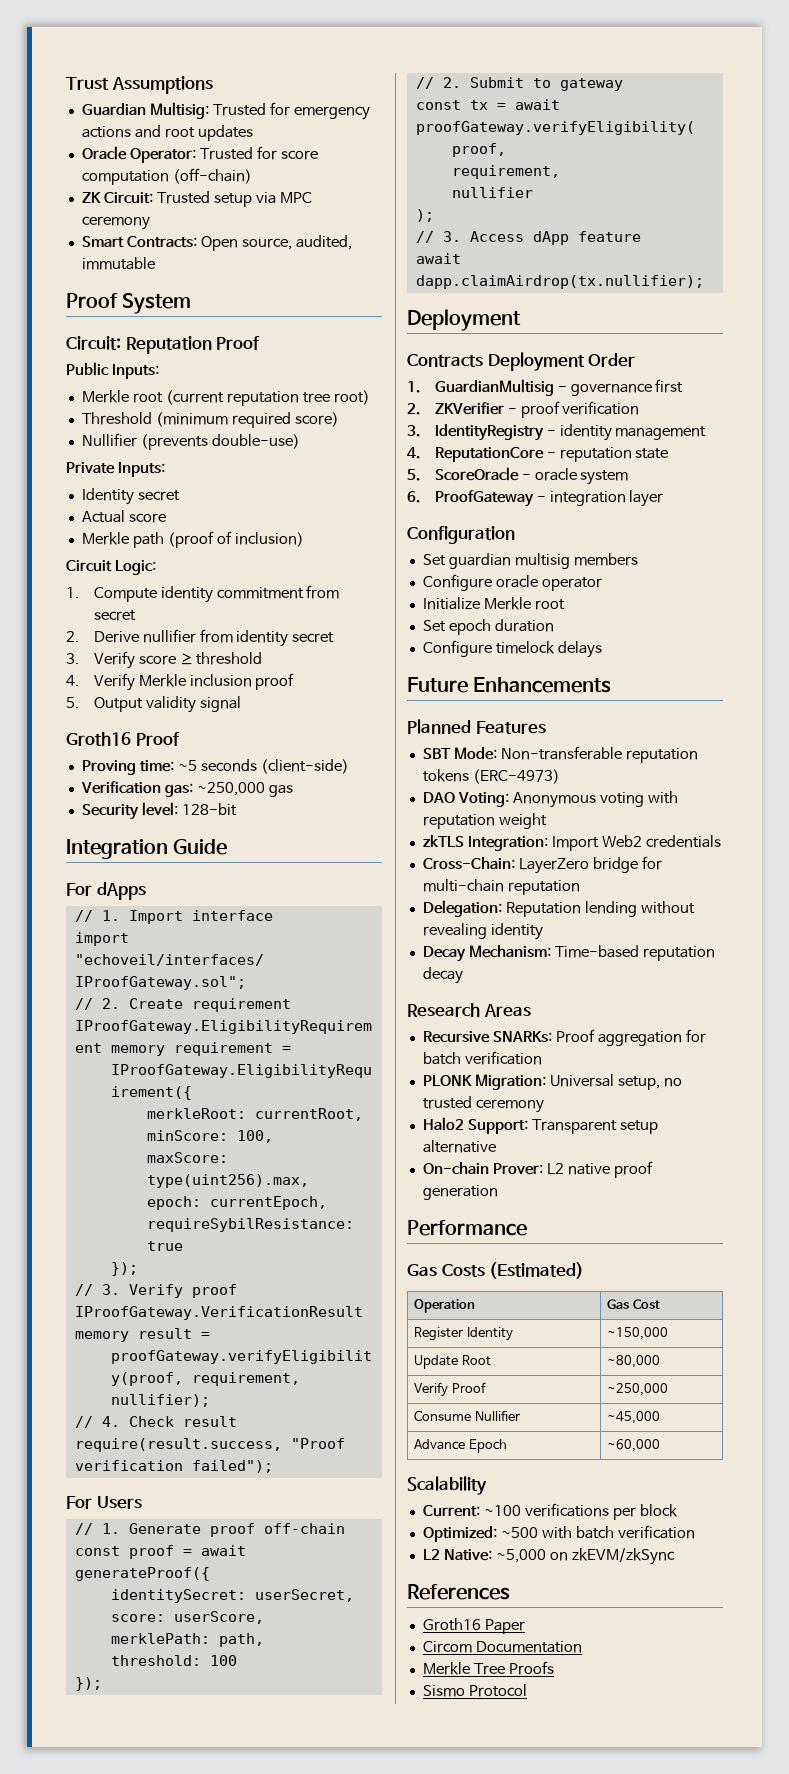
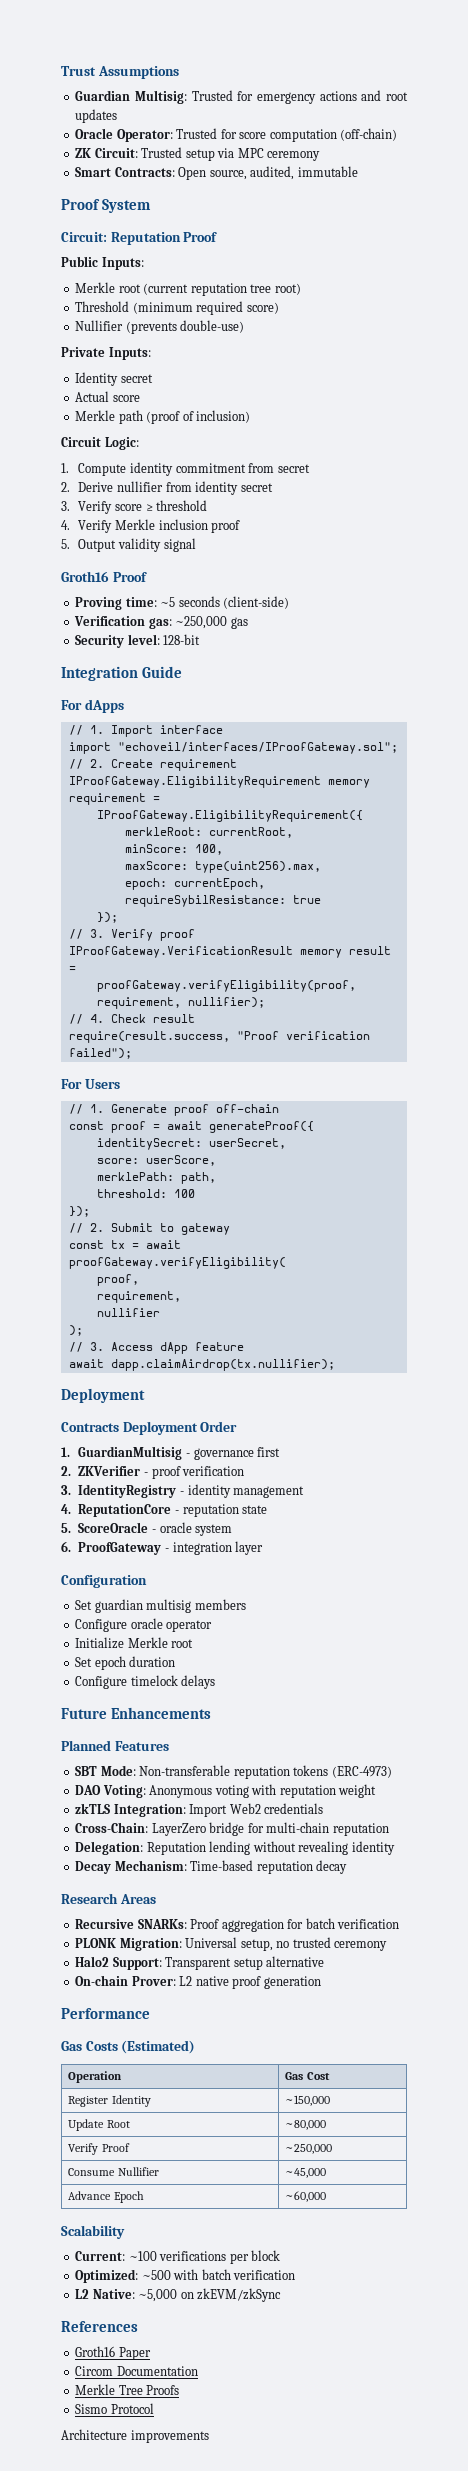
+ Architecture improvements

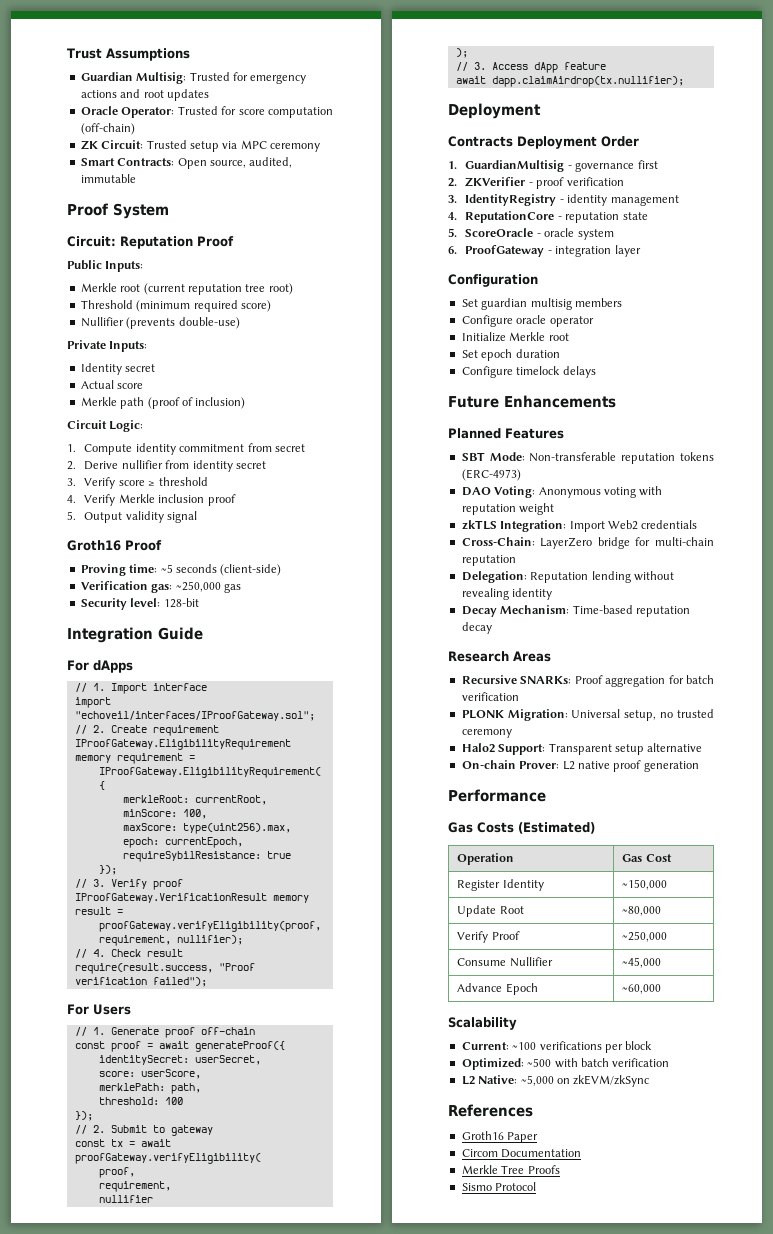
- Architecture improvements

